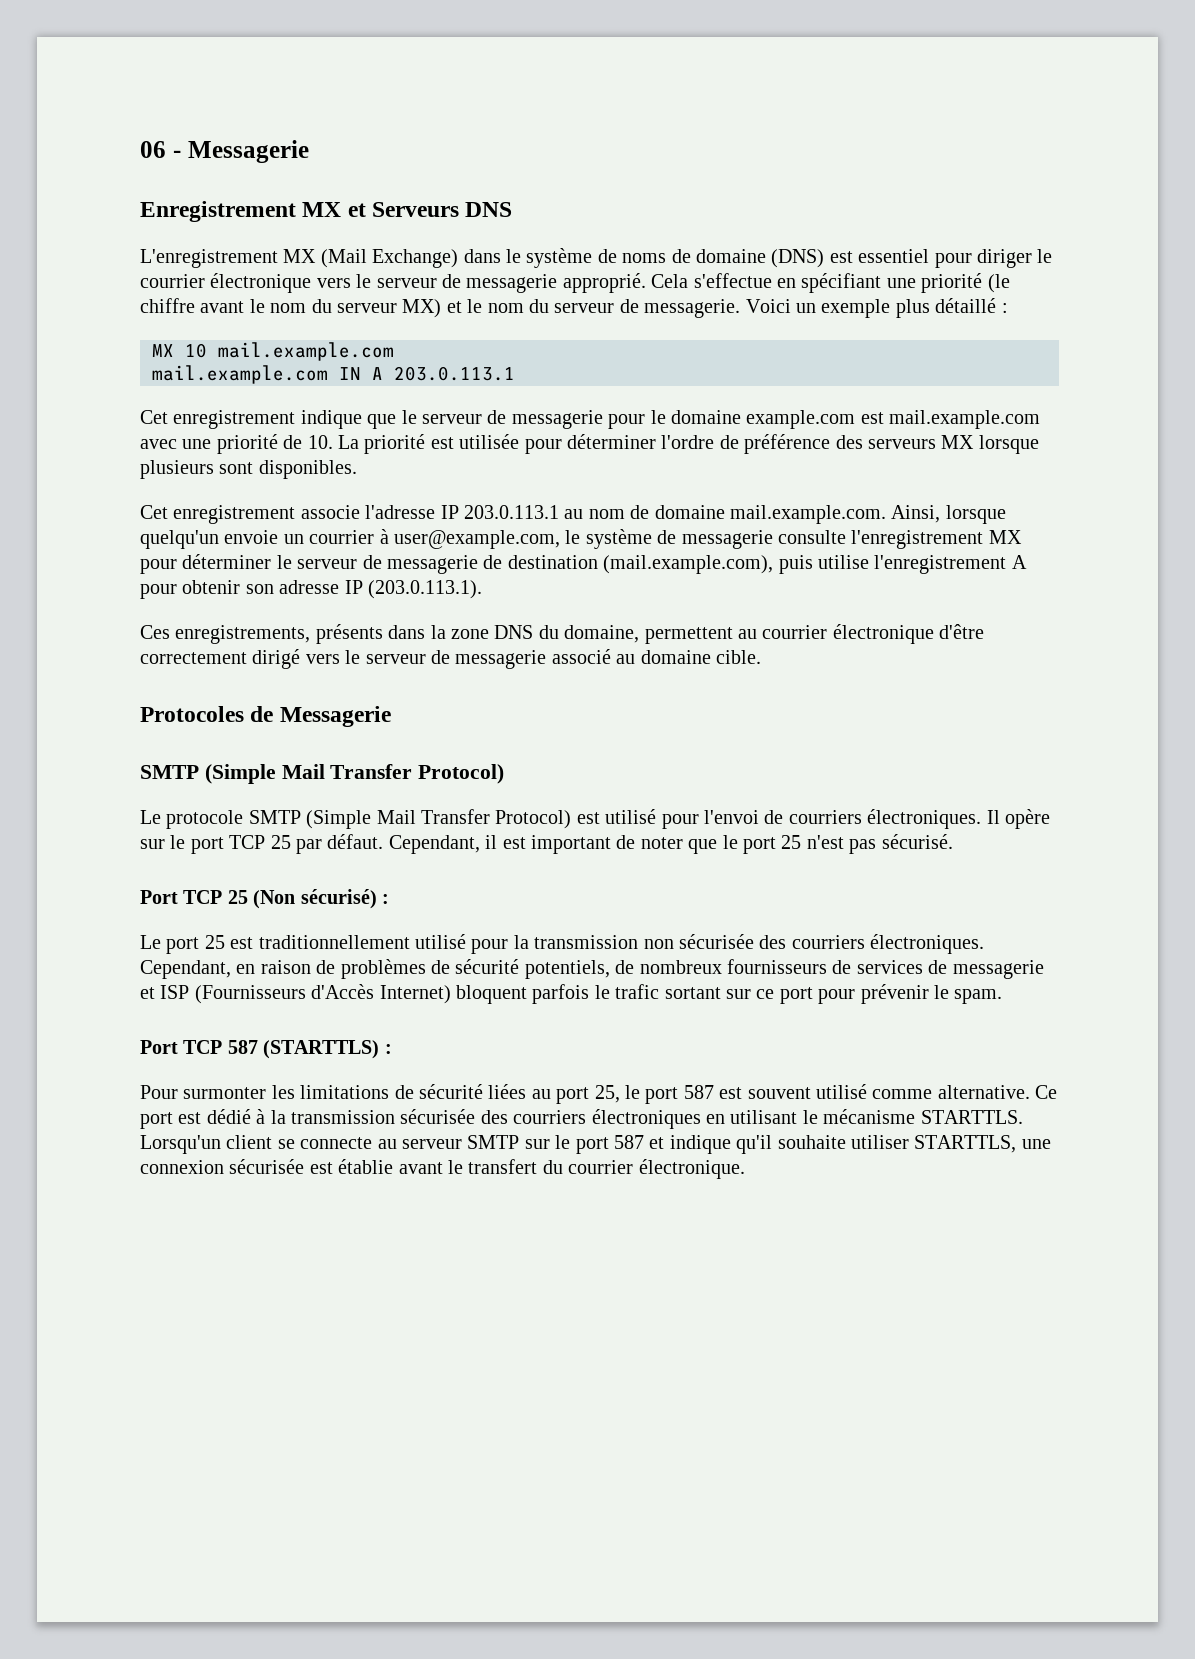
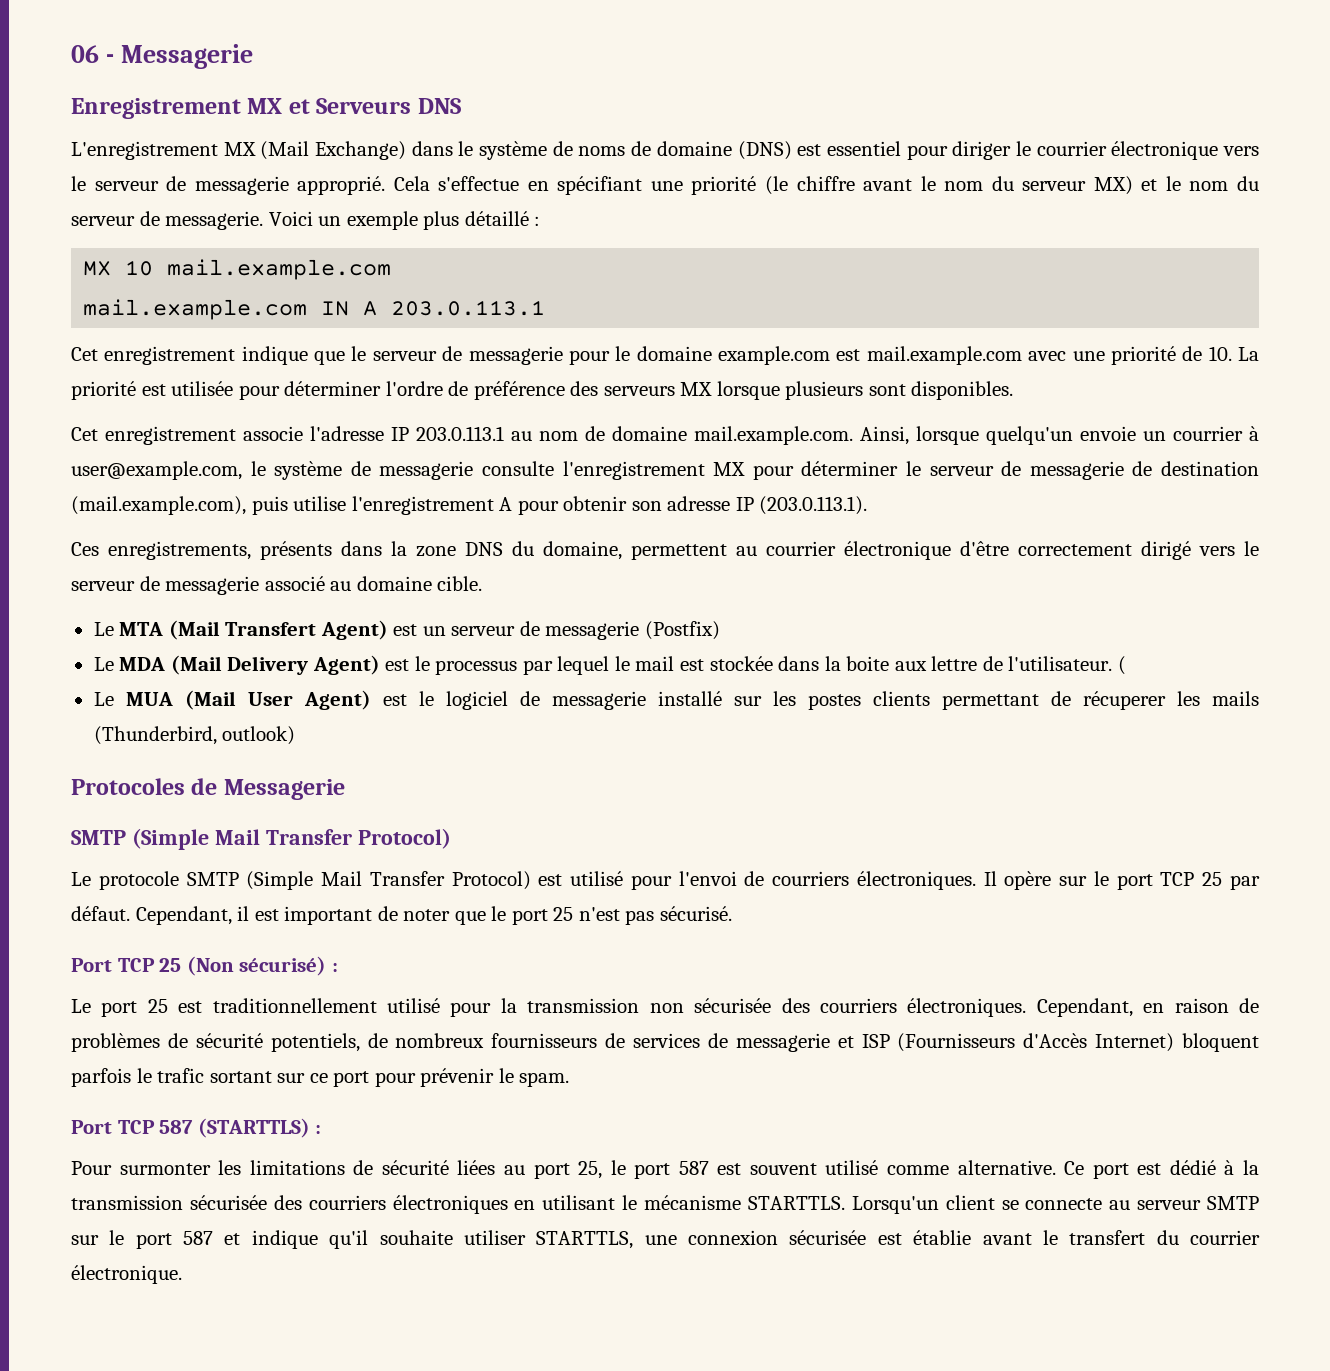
+ Le MTA (Mail Transfert Agent) est un serveur de messagerie (Postfix)
+ Le MDA (Mail Delivery Agent) est le processus par lequel le mail est stockée dans la boite aux lettre de l'utilisateur. (
+ Le MUA (Mail User Agent) est le logiciel de messagerie installé sur les postes clients permettant de récuperer les mails (Thunderbird, outlook)

